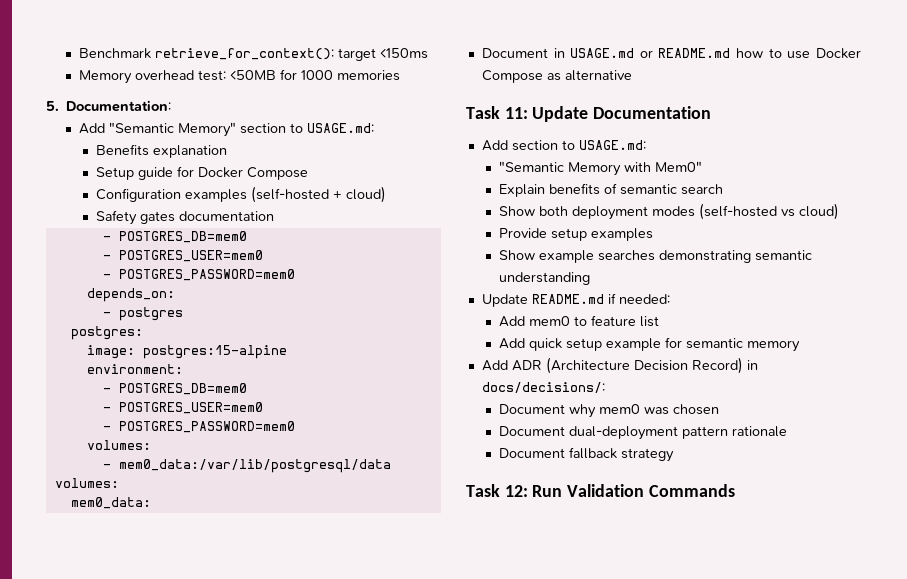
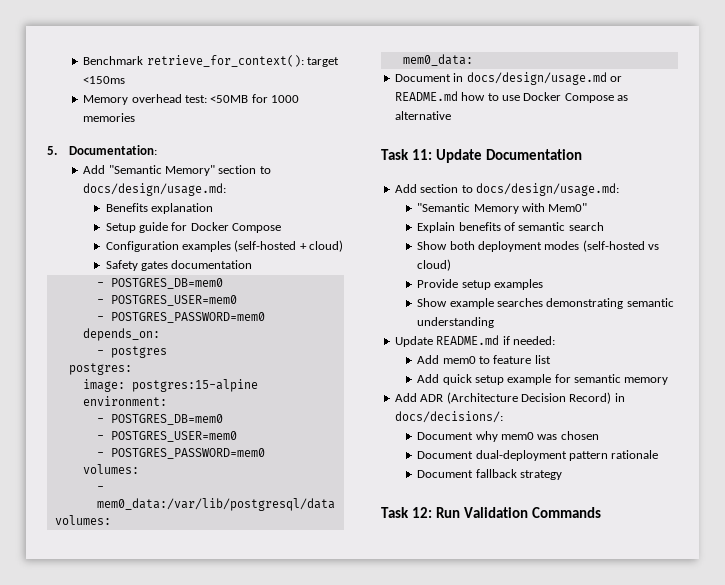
- Add "Semantic Memory" section to USAGE.md:
+ Add "Semantic Memory" section to docs/design/usage.md:
- Document in USAGE.md or README.md how to use Docker Compose as alternative
+ Document in docs/design/usage.md or README.md how to use Docker Compose as alternative
- Add section to USAGE.md:
+ Add section to docs/design/usage.md:

